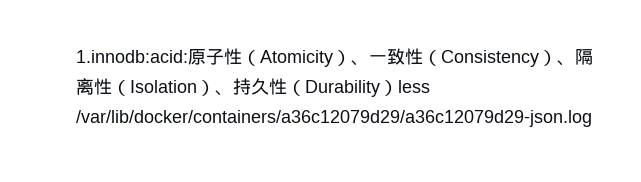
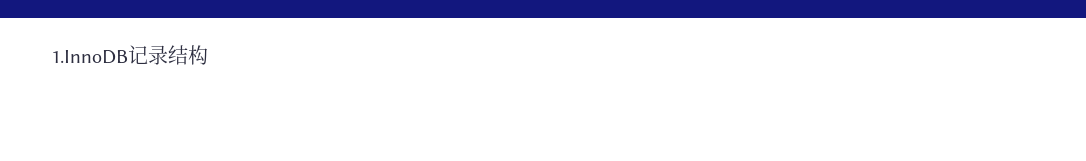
- 1.innodb:acid:原子性（Atomicity）、一致性（Consistency）、隔离性（Isolation）、持久性（Durability）less /var/lib/docker/containers/a36c12079d29/a36c12079d29-json.log
+ 1.InnoDB记录结构

